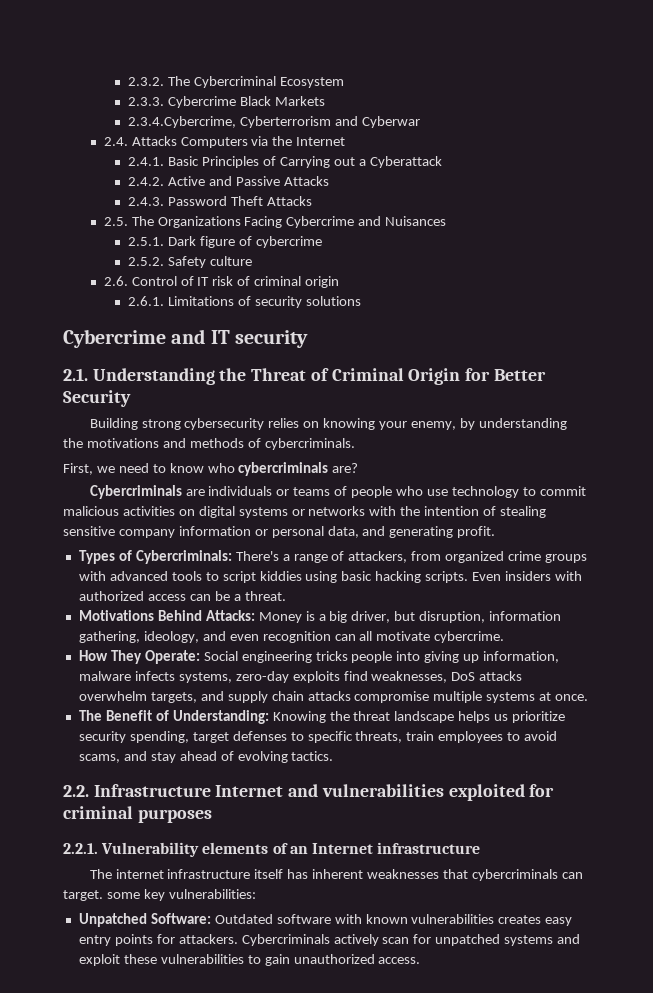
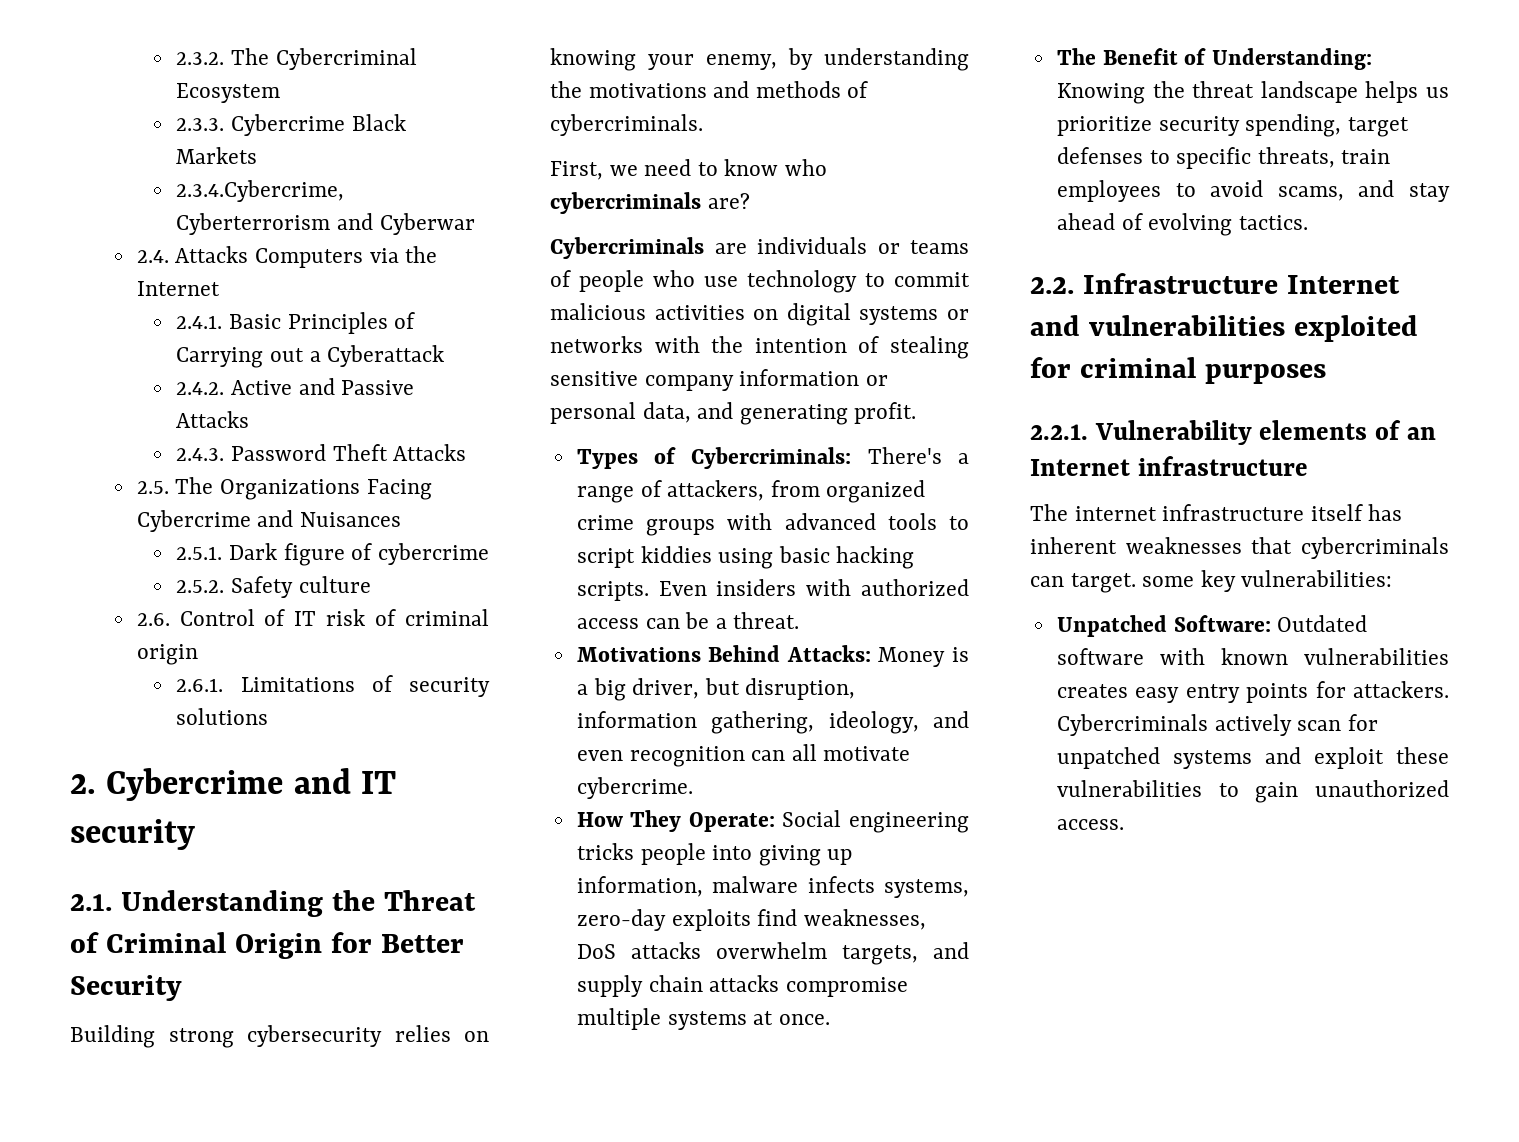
- Cybercrime and IT security
+ 2. Cybercrime and IT security

